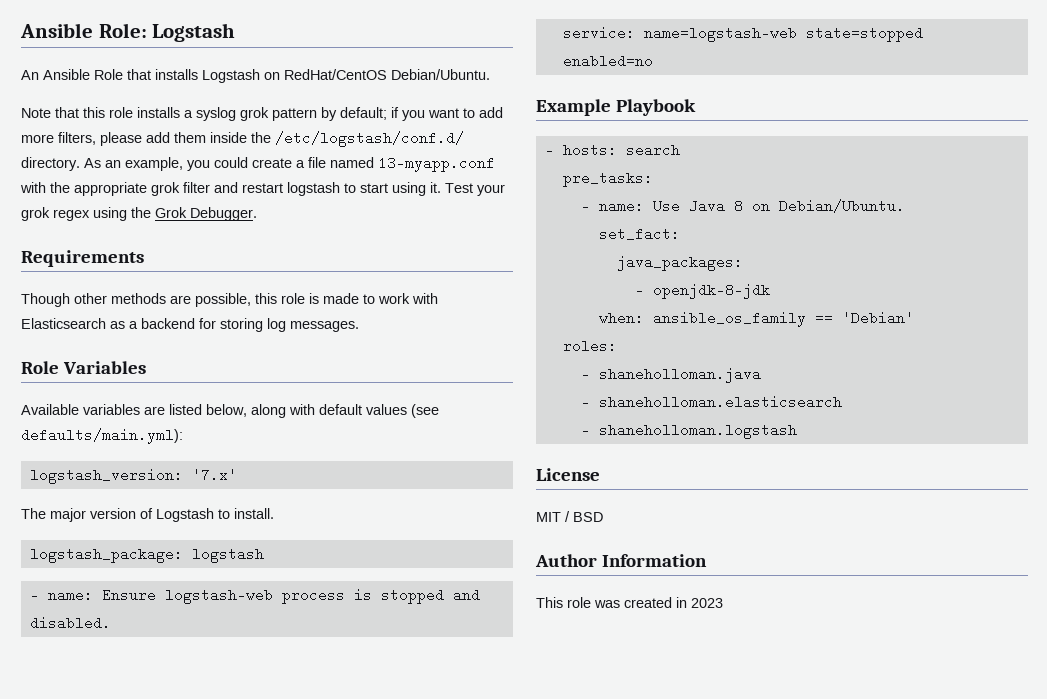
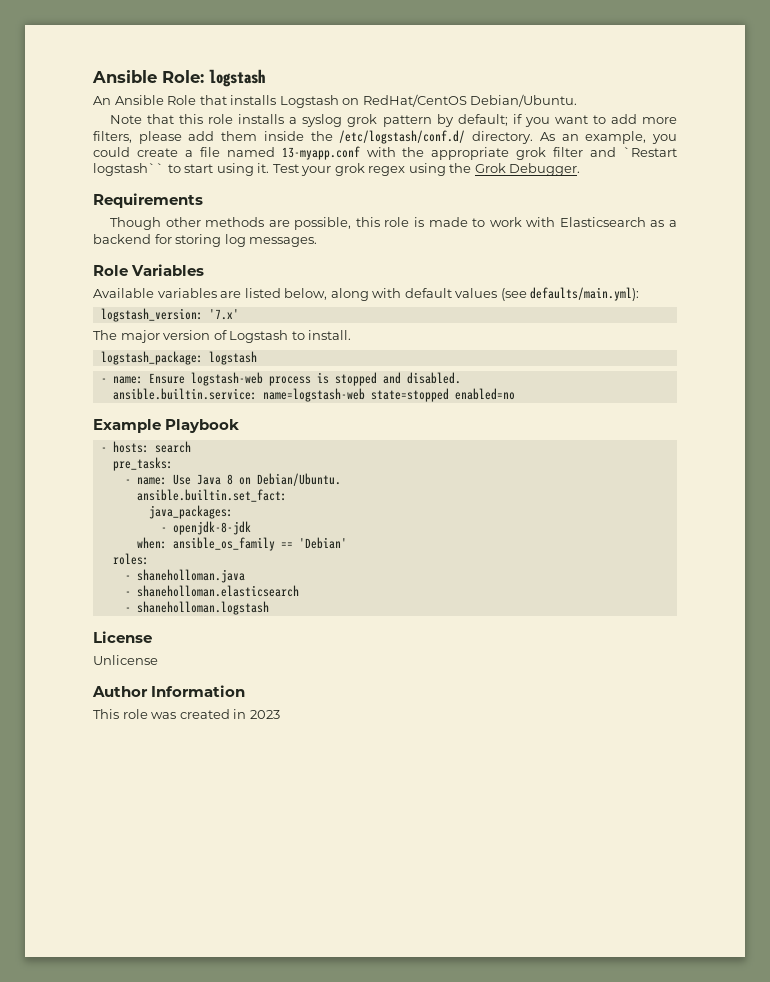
- Ansible Role: Logstash
+ Ansible Role: logstash
- As an example, you could create a file named 13-myapp.conf with the appropriate grok filter and restart logstash to start using it.
+ As an example, you could create a file named 13-myapp.conf with the appropriate grok filter and `Restart logstash`` to start using it.
- service: name=logstash-web state=stopped enabled=no
+ ansible.builtin.service: name=logstash-web state=stopped enabled=no
- set_fact:
+ ansible.builtin.set_fact:
- MIT / BSD
+ Unlicense

